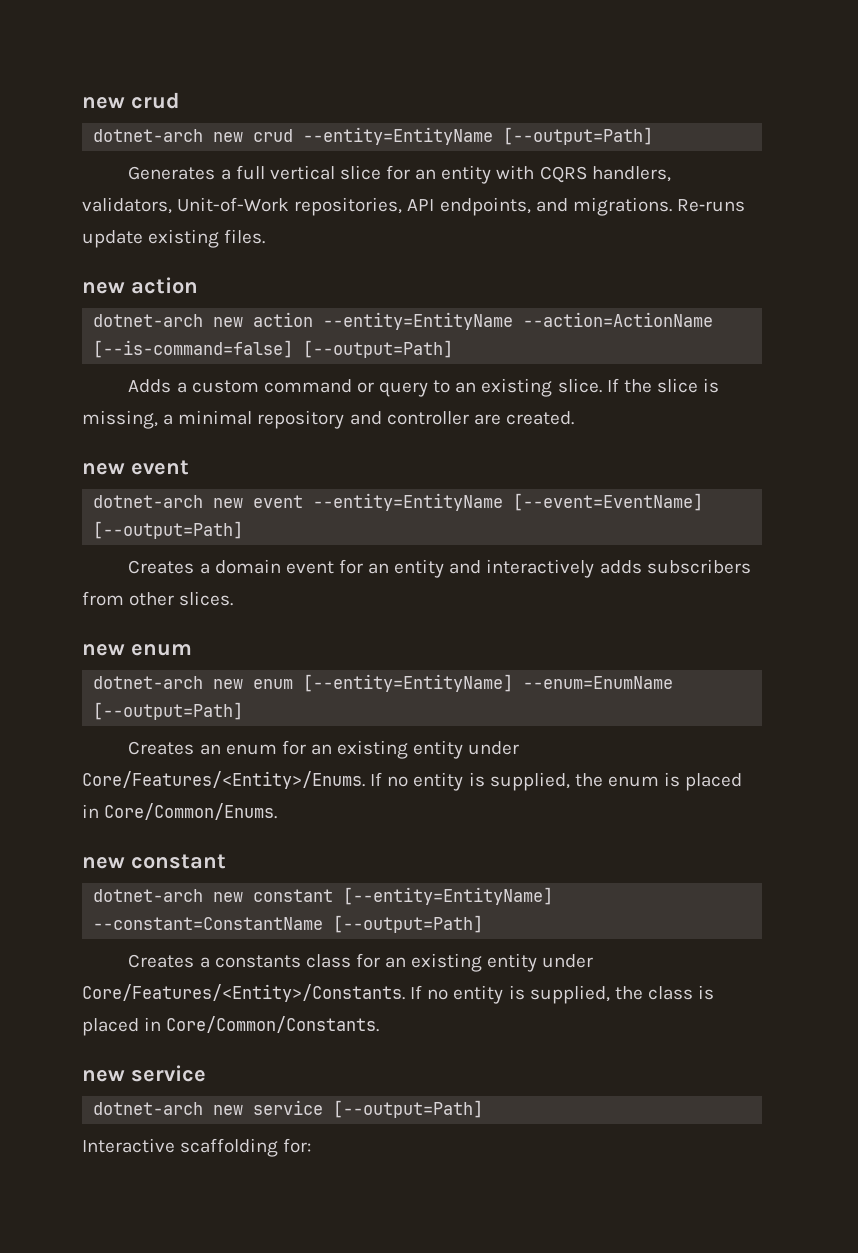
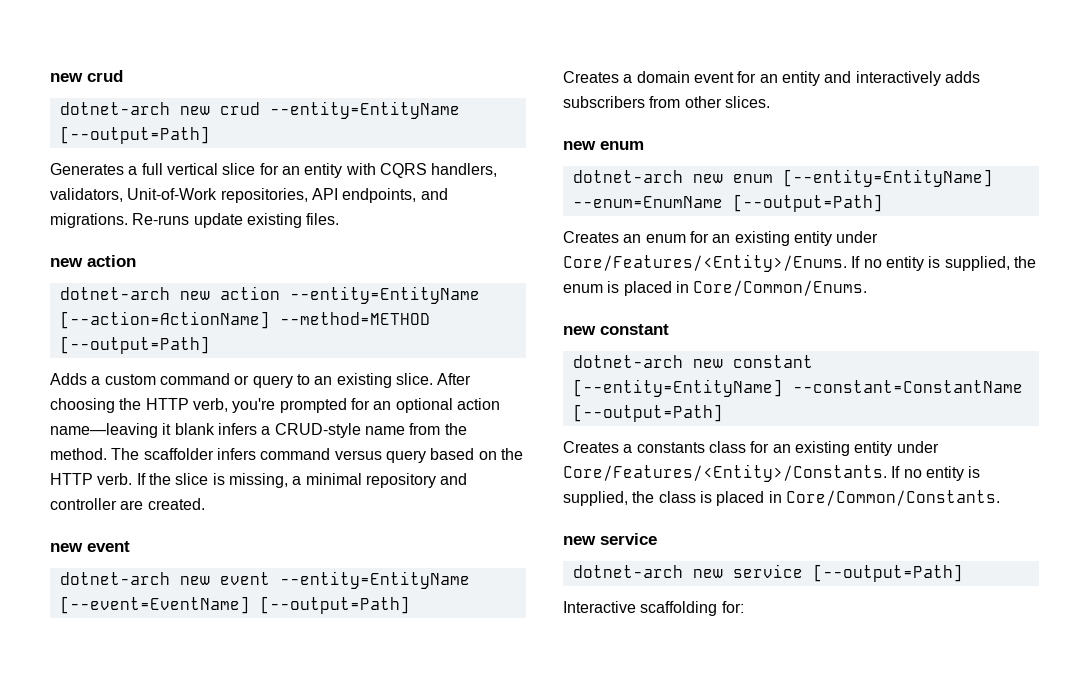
- dotnet-arch new action --entity=EntityName --action=ActionName [--is-command=false] [--output=Path]
+ dotnet-arch new action --entity=EntityName [--action=ActionName] --method=METHOD [--output=Path]
+ After choosing the HTTP verb, you're prompted for an optional action name—leaving it blank infers a CRUD-style name from the method. The scaffolder infers command versus query based on the HTTP verb.

